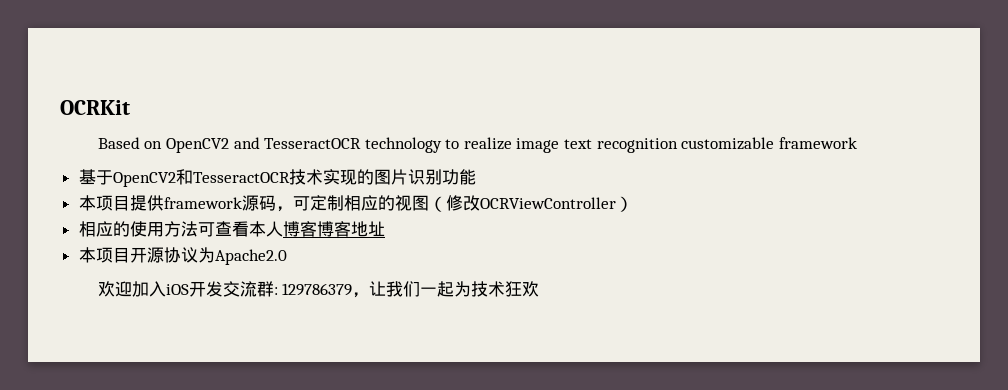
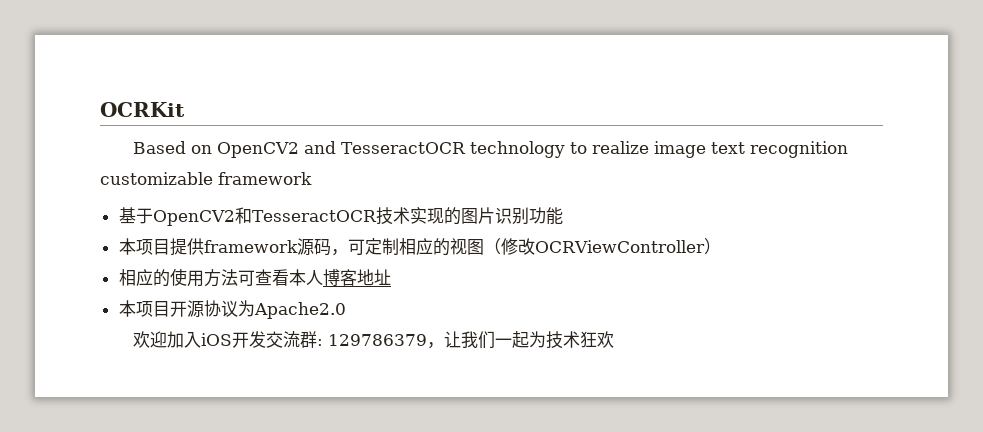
- 相应的使用方法可查看本人博客博客地址
+ 相应的使用方法可查看本人博客地址

